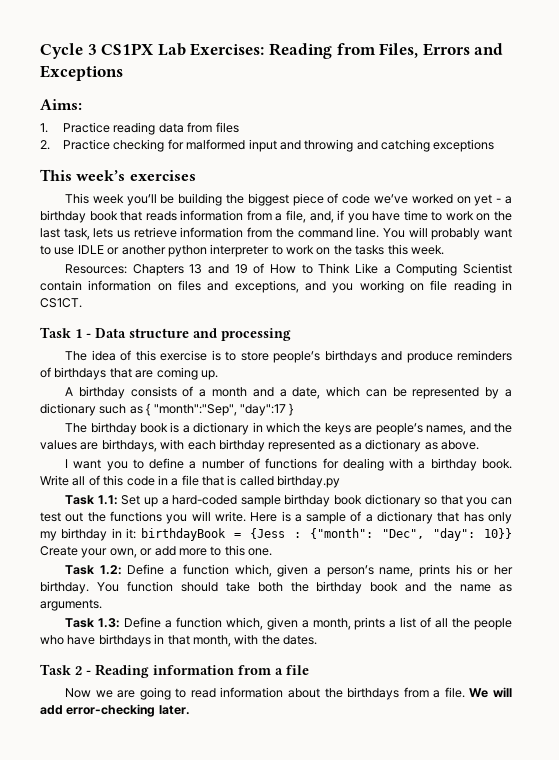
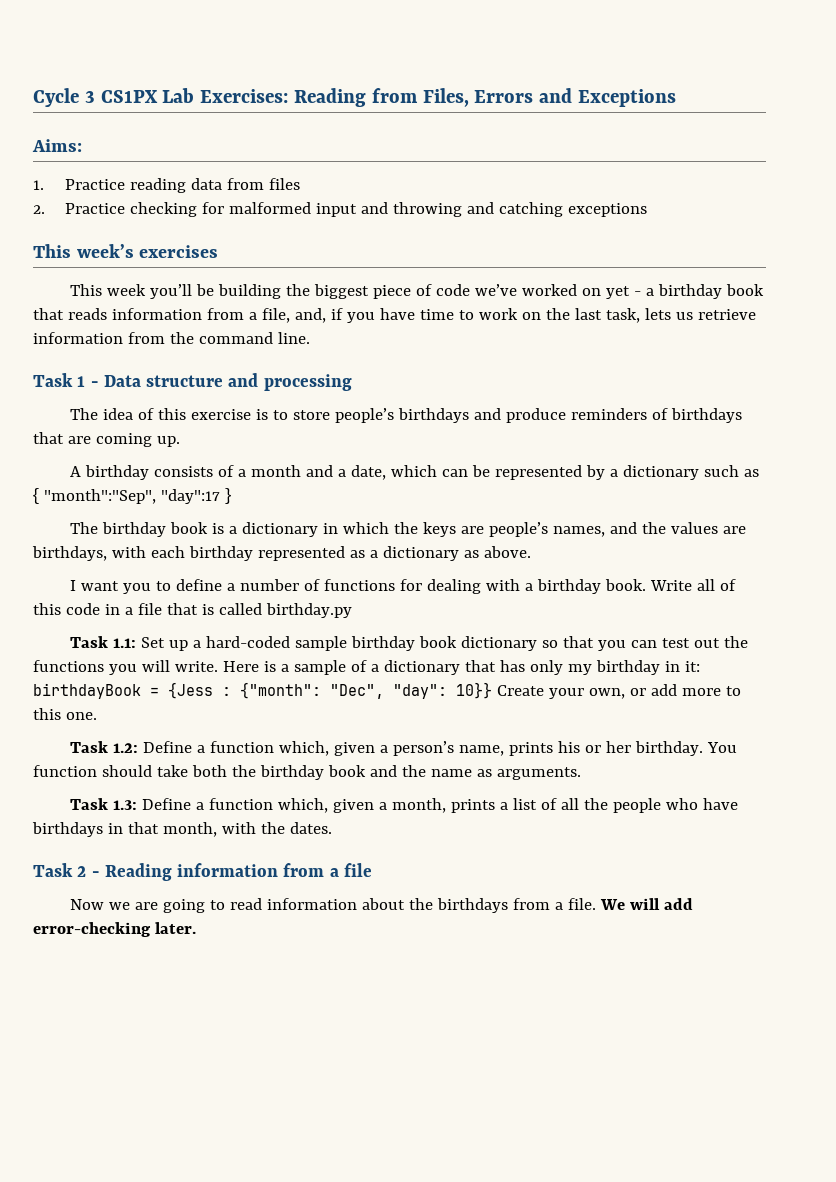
- You will probably want to use IDLE or another python interpreter to work on the tasks this week.
- Resources: Chapters 13 and 19 of How to Think Like a Computing Scientist contain information on files and exceptions, and you working on file reading in CS1CT.

